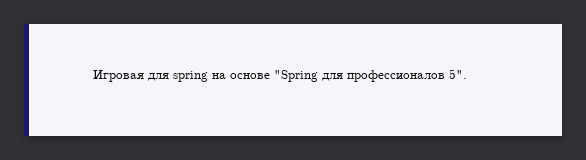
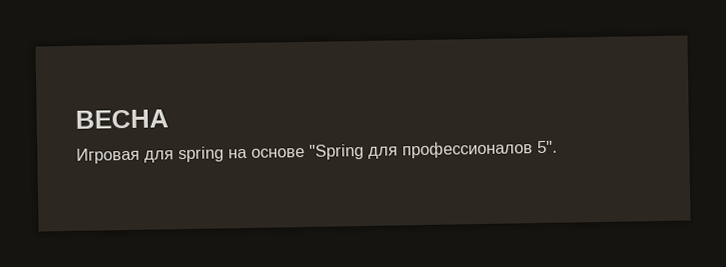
+ ВЕСНА

